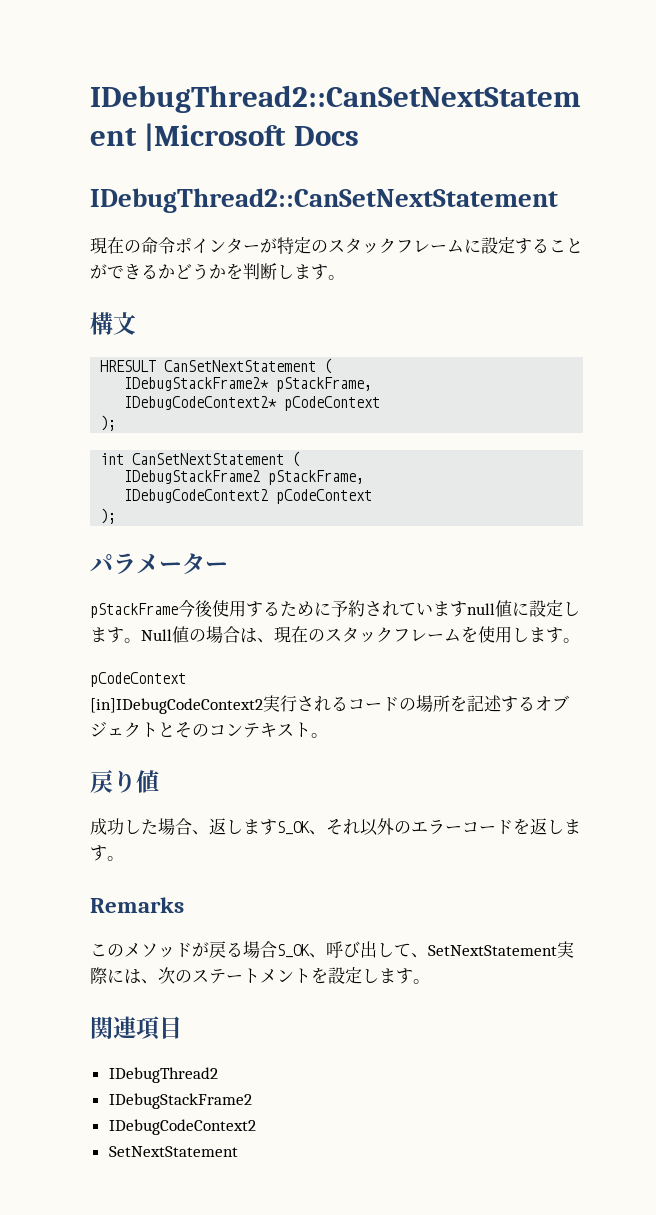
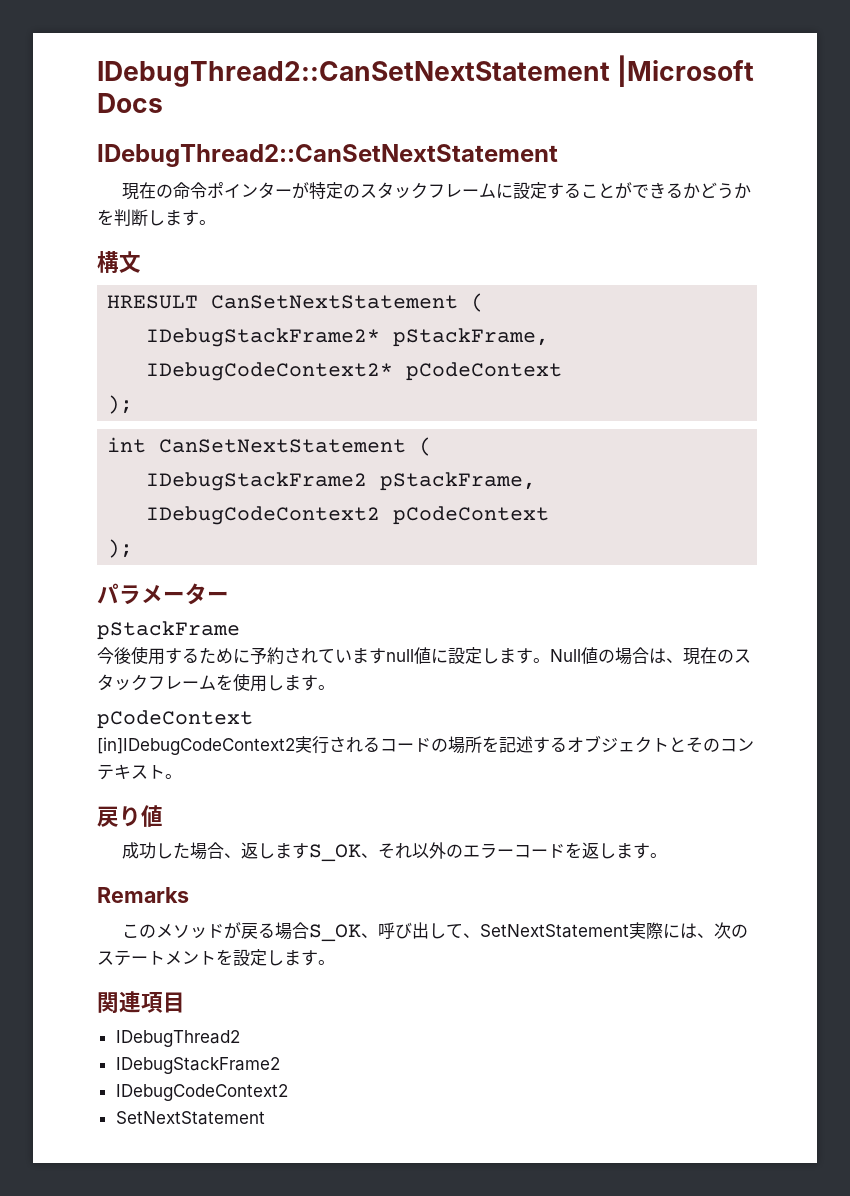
- pStackFrame今後使用するために予約されていますnull値に設定します。
+ pStackFrame
+ 今後使用するために予約されていますnull値に設定します。

